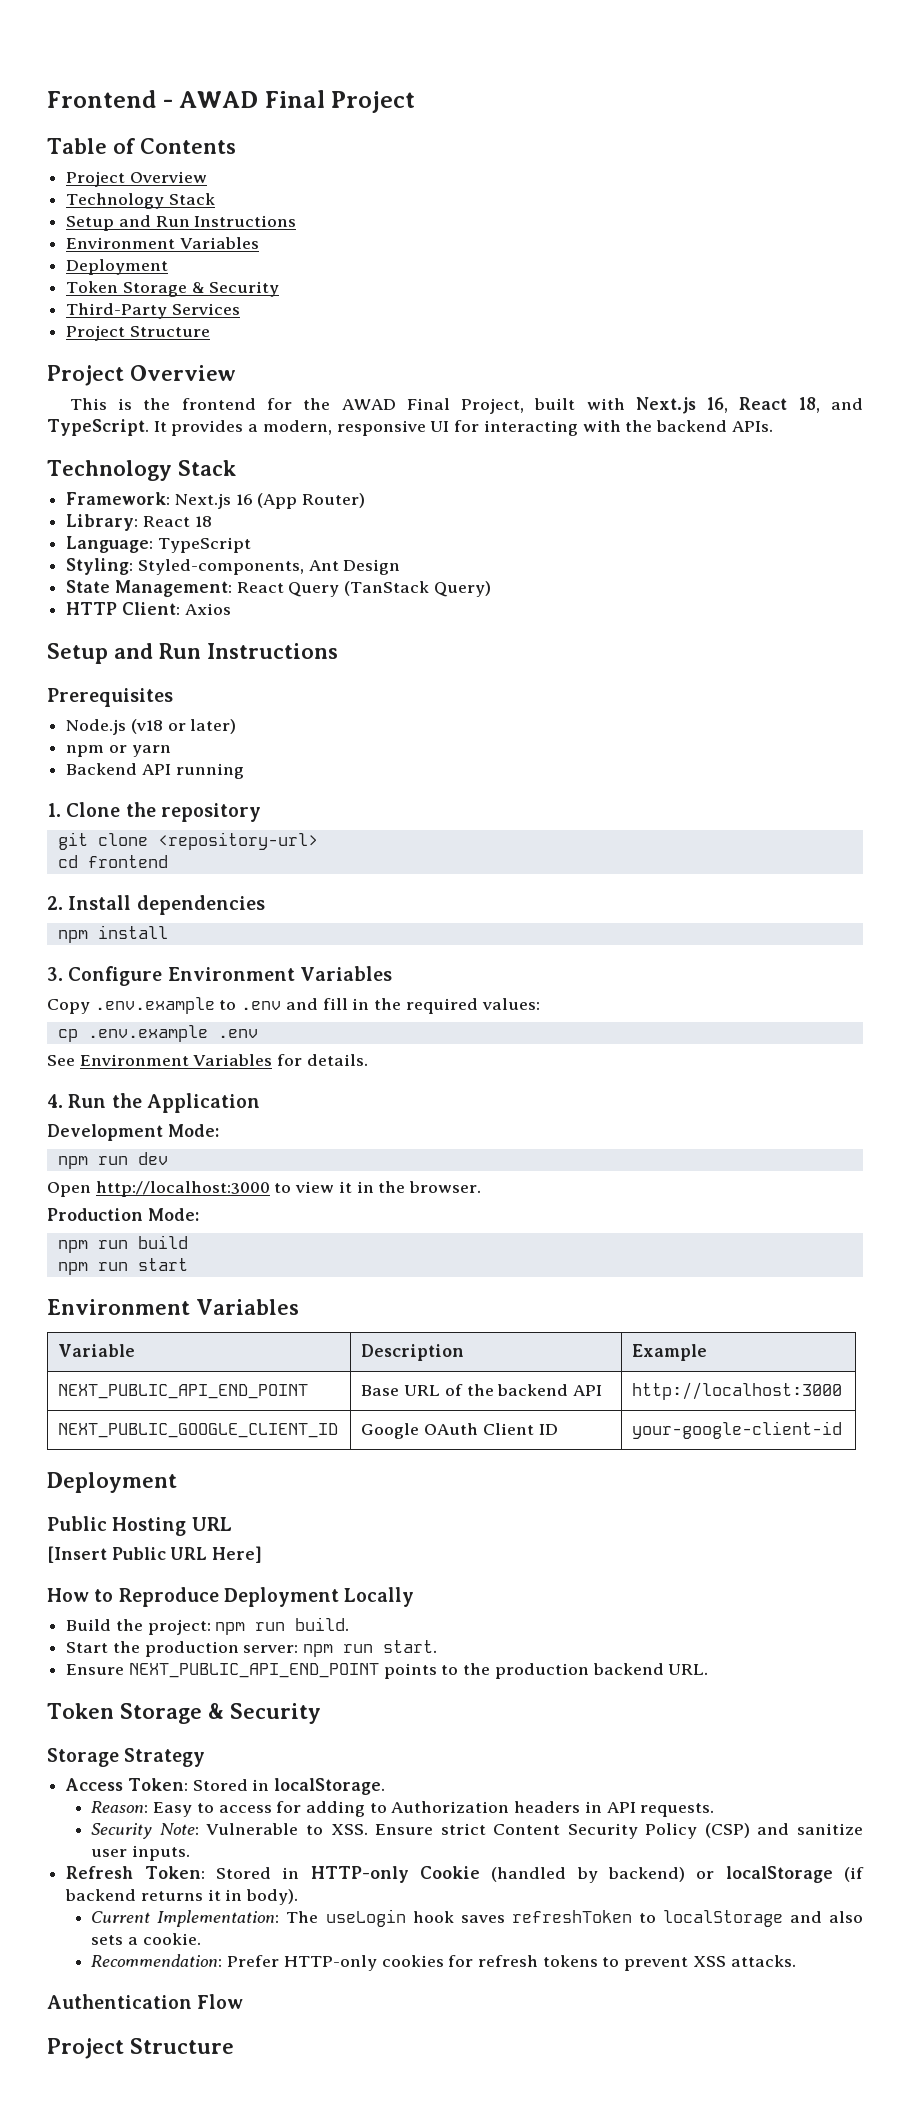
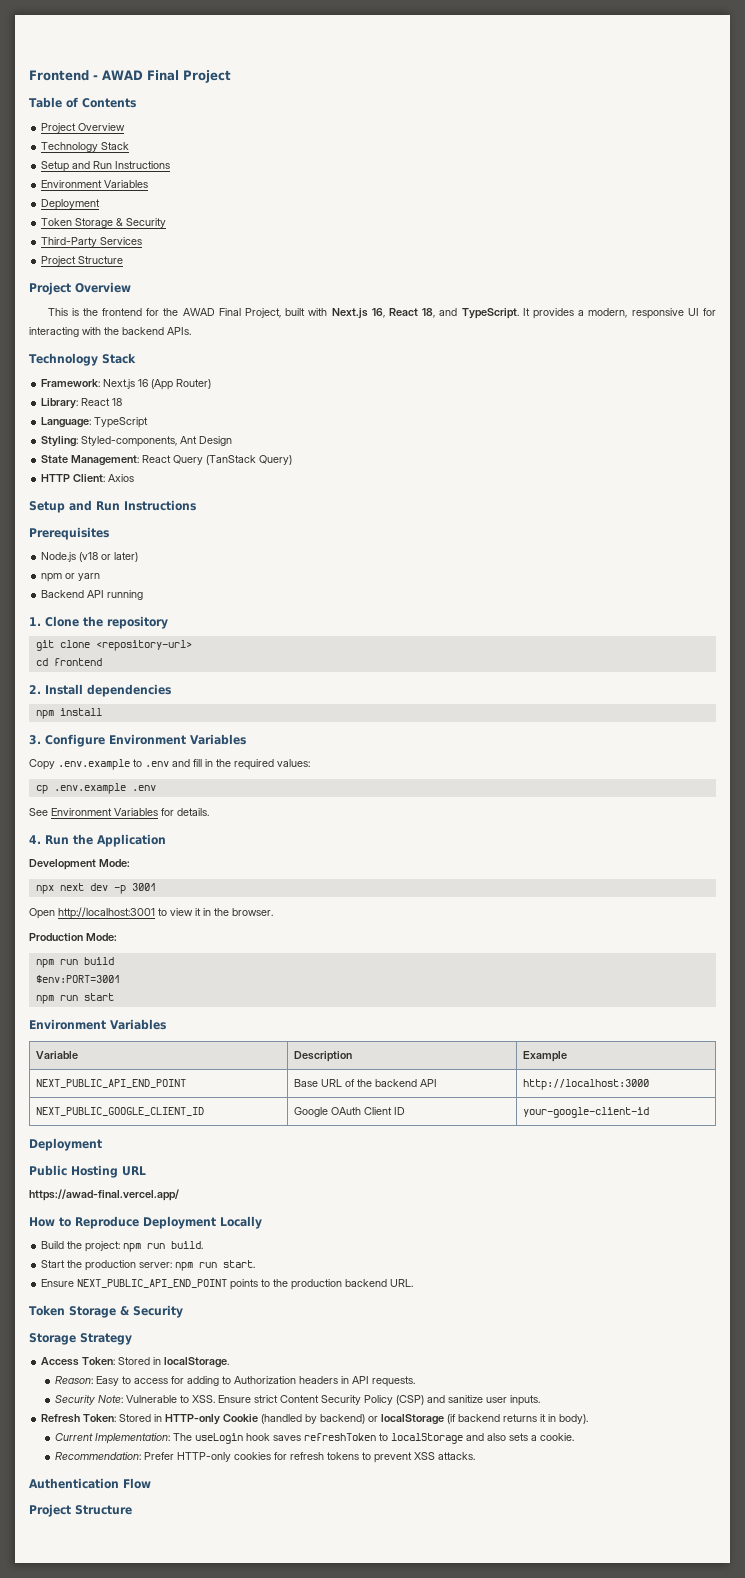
- npm run dev
+ npx next dev -p 3001
- Open http://localhost:3000 to view it in the browser.
+ Open http://localhost:3001 to view it in the browser.
+ $env:PORT=3001
- [Insert Public URL Here]
+ https://awad-final.vercel.app/

